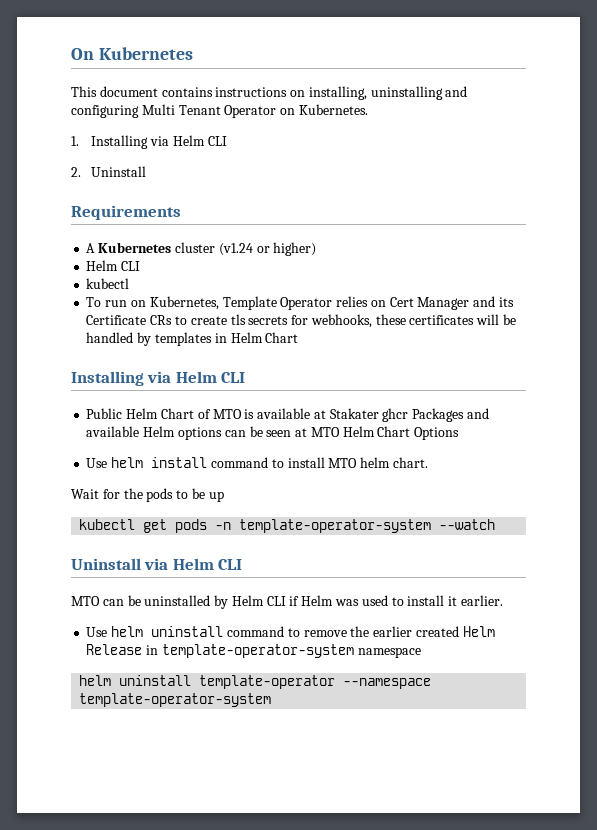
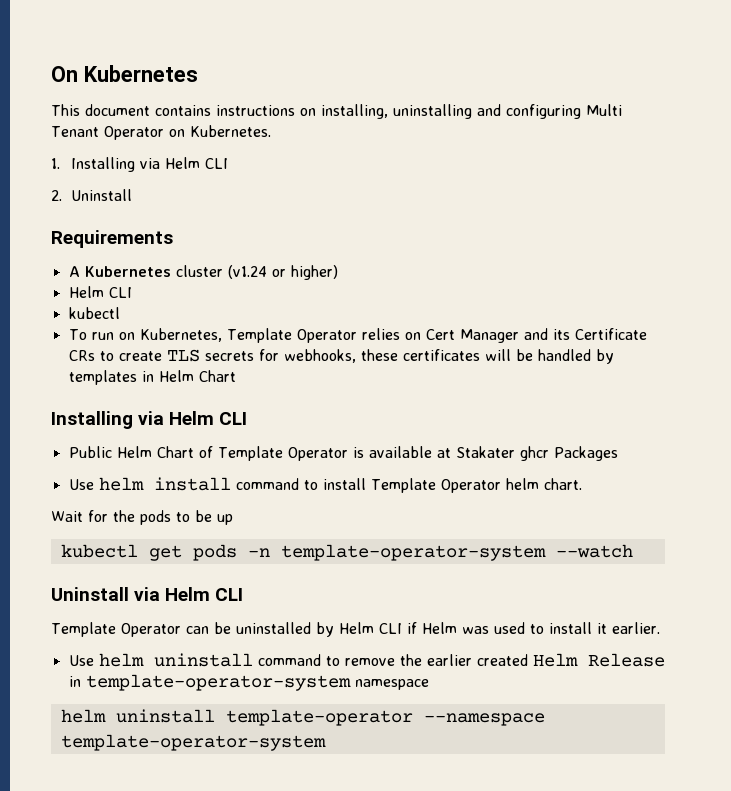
- To run on Kubernetes, Template Operator relies on Cert Manager and its Certificate CRs to create tls secrets for webhooks, these certificates will be handled by templates in Helm Chart
+ To run on Kubernetes, Template Operator relies on Cert Manager and its Certificate CRs to create TLS secrets for webhooks, these certificates will be handled by templates in Helm Chart
- Public Helm Chart of MTO is available at Stakater ghcr Packages and available Helm options can be seen at MTO Helm Chart Options
+ Public Helm Chart of Template Operator is available at Stakater ghcr Packages
- Use helm install command to install MTO helm chart.
+ Use helm install command to install Template Operator helm chart.
- MTO can be uninstalled by Helm CLI if Helm was used to install it earlier.
+ Template Operator can be uninstalled by Helm CLI if Helm was used to install it earlier.

